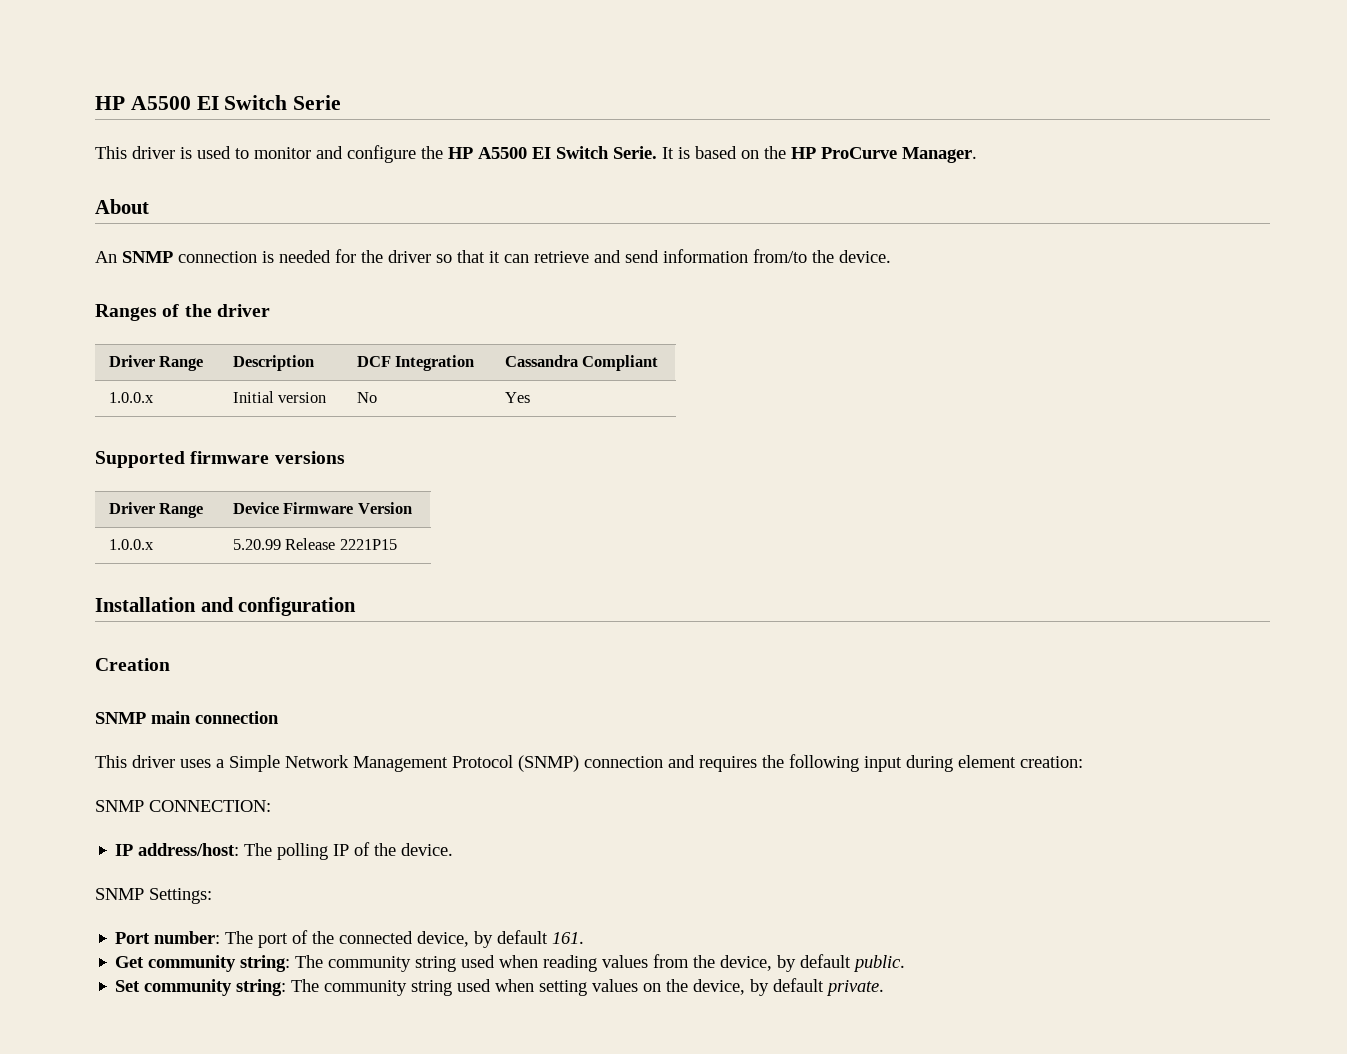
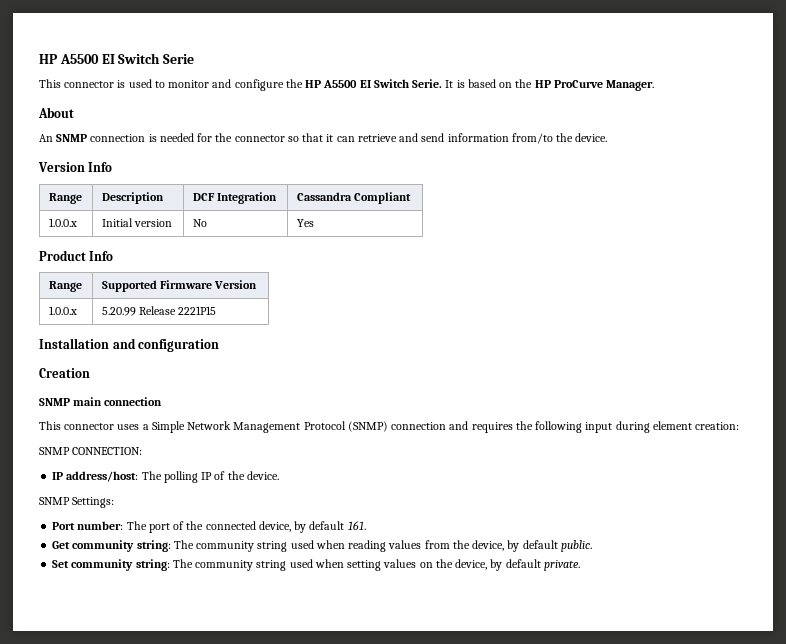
- This driver is used to monitor and configure the HP A5500 EI Switch Serie.
+ This connector is used to monitor and configure the HP A5500 EI Switch Serie.
- An SNMP connection is needed for the driver so that it can retrieve and send information from/to the device.
+ An SNMP connection is needed for the connector so that it can retrieve and send information from/to the device.
- Ranges of the driver
- Driver Range | Description | DCF Integration | Cassandra Compliant
+ Version Info
+ Range | Description | DCF Integration | Cassandra Compliant
- Supported firmware versions
- Driver Range | Device Firmware Version
+ Product Info
+ Range | Supported Firmware Version
- This driver uses a Simple Network Management Protocol (SNMP) connection and requires the following input during element creation:
+ This connector uses a Simple Network Management Protocol (SNMP) connection and requires the following input during element creation:

